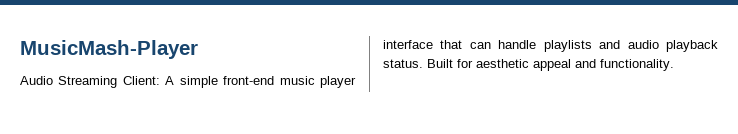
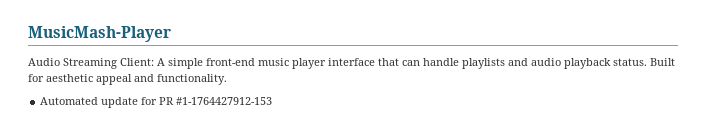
+ Automated update for PR #1-1764427912-153

